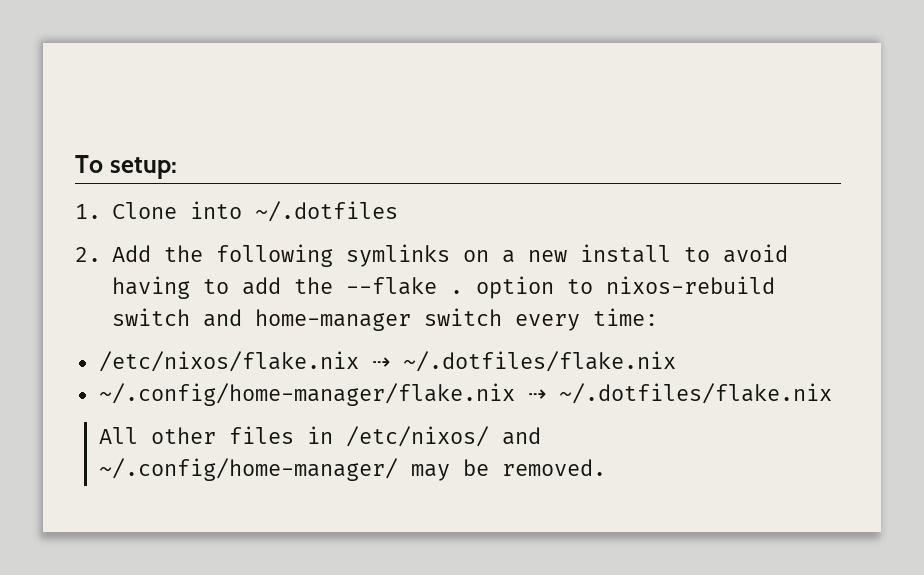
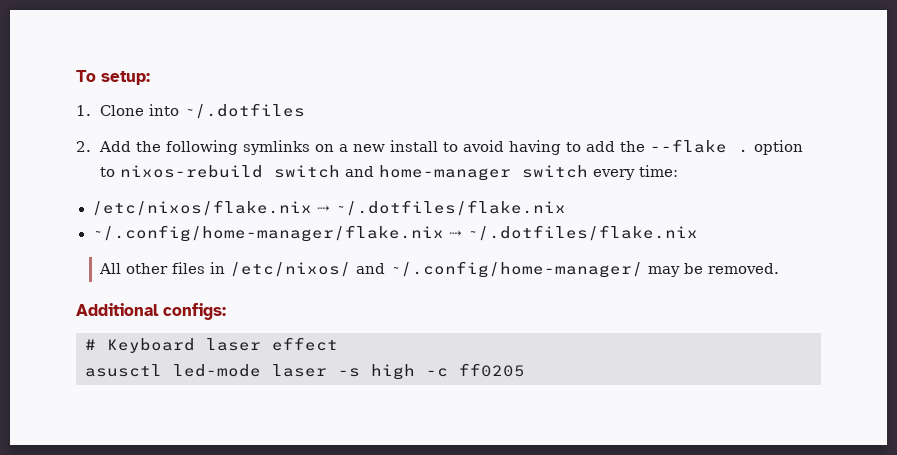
+ Additional configs:
+ # Keyboard laser effect
+ asusctl led-mode laser -s high -c ff0205

